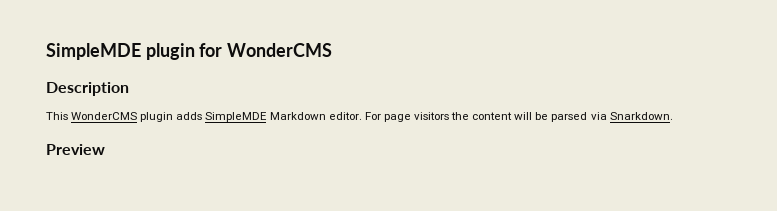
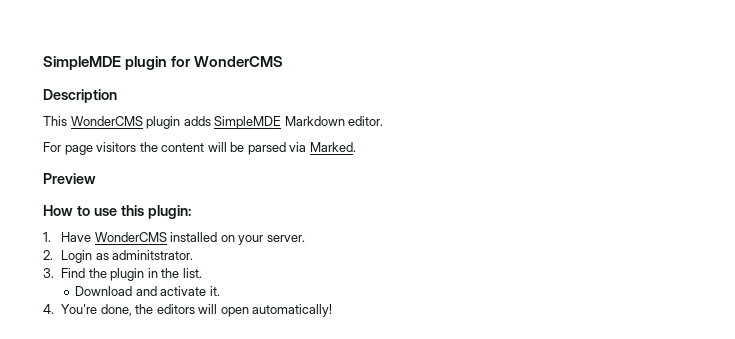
- This WonderCMS plugin adds SimpleMDE Markdown editor. For page visitors the content will be parsed via Snarkdown.
+ This WonderCMS plugin adds SimpleMDE Markdown editor.
+ For page visitors the content will be parsed via Marked.
+ How to use this plugin:
+ 1. Have WonderCMS installed on your server.
+ 2. Login as adminitstrator.
+ 3. Find the plugin in the list.
+ Download and activate it.
+ 4. You're done, the editors will open automatically!

